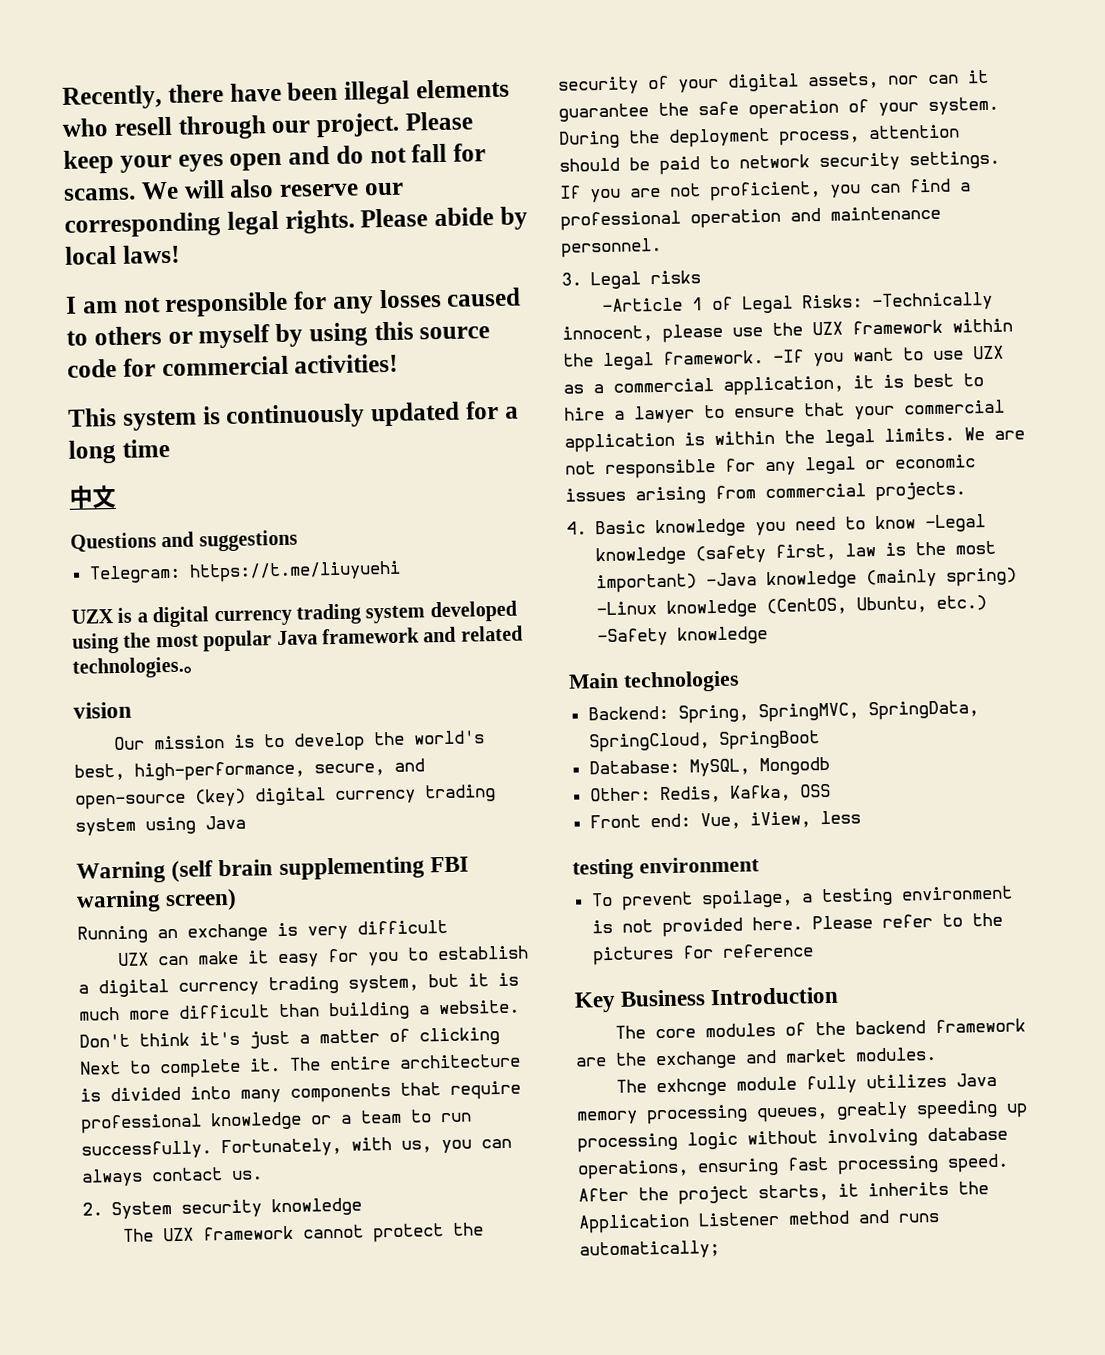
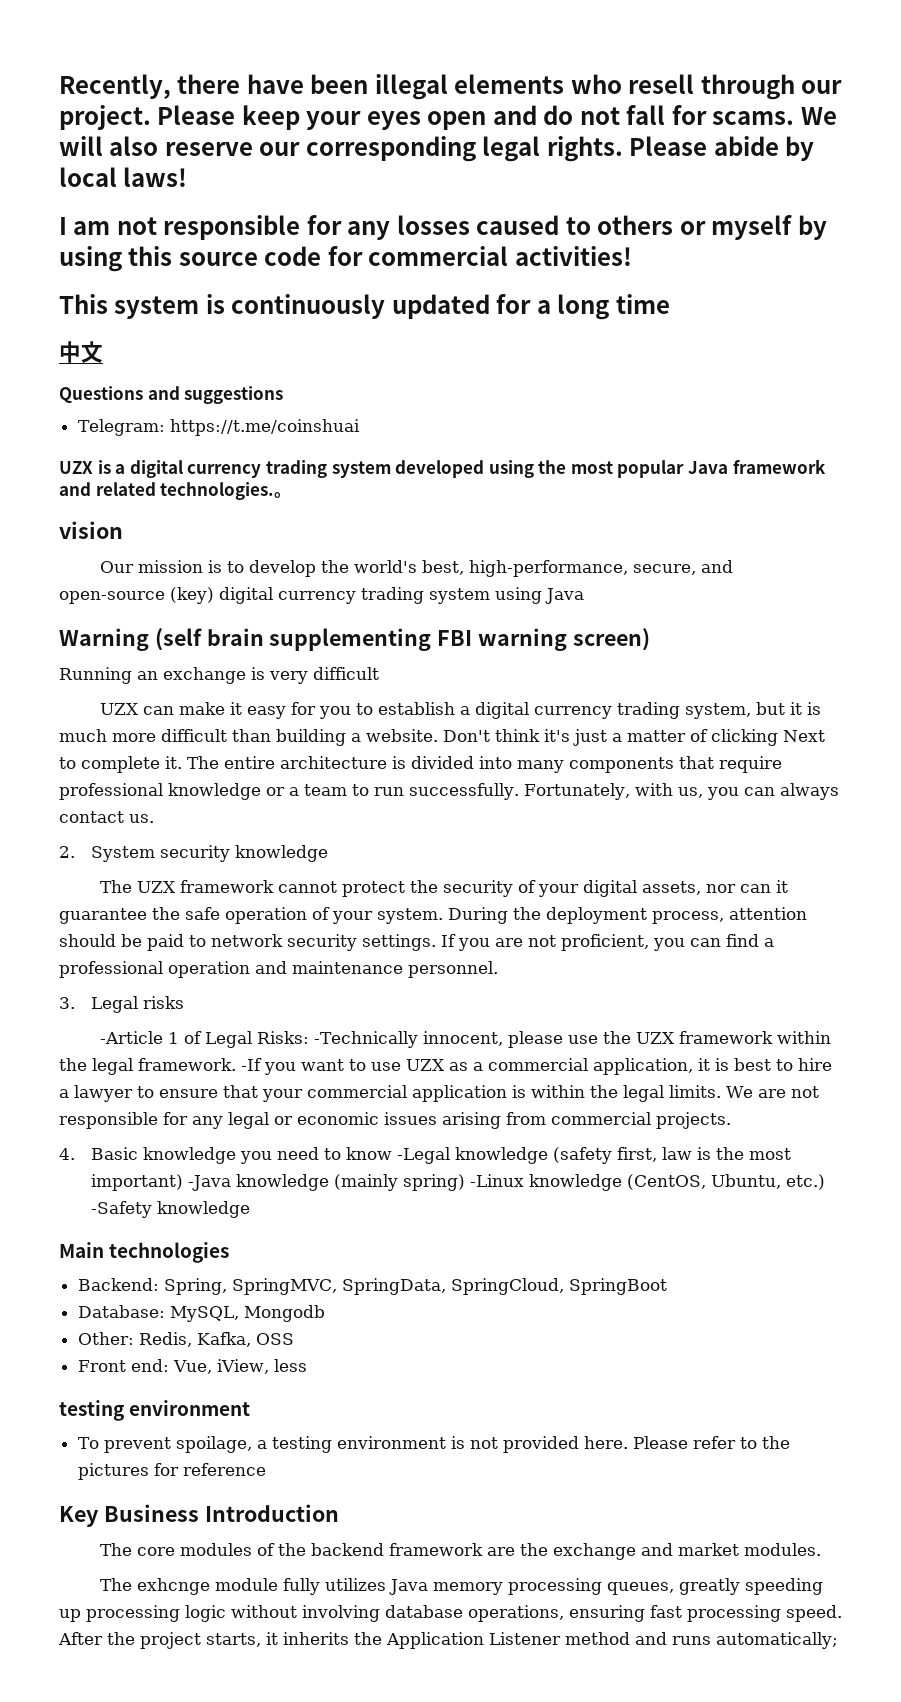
- Telegram: https://t.me/liuyuehi
+ Telegram: https://t.me/coinshuai

